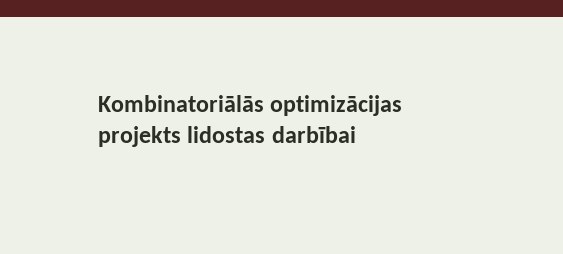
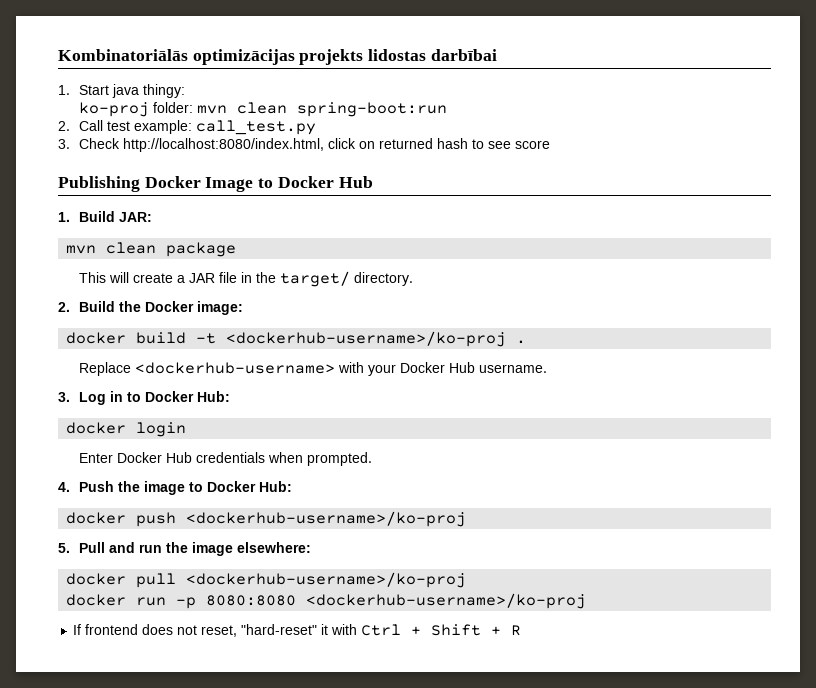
+ 1. Start java thingy:
+ ko-proj folder: mvn clean spring-boot:run
+ 2. Call test example: call_test.py
+ 3. Check http://localhost:8080/index.html, click on returned hash to see score
+ Publishing Docker Image to Docker Hub
+ 1. Build JAR:
+ mvn clean package
+ This will create a JAR file in the target/ directory.
+ 2. Build the Docker image:
+ docker build -t <dockerhub-username>/ko-proj .
+ Replace <dockerhub-username> with your Docker Hub username.
+ 3. Log in to Docker Hub:
+ docker login
+ Enter Docker Hub credentials when prompted.
+ 4. Push the image to Docker Hub:
+ docker push <dockerhub-username>/ko-proj
+ 5. Pull and run the image elsewhere:
+ docker pull <dockerhub-username>/ko-proj
+ docker run -p 8080:8080 <dockerhub-username>/ko-proj
+ If frontend does not reset, "hard-reset" it with Ctrl + Shift + R

